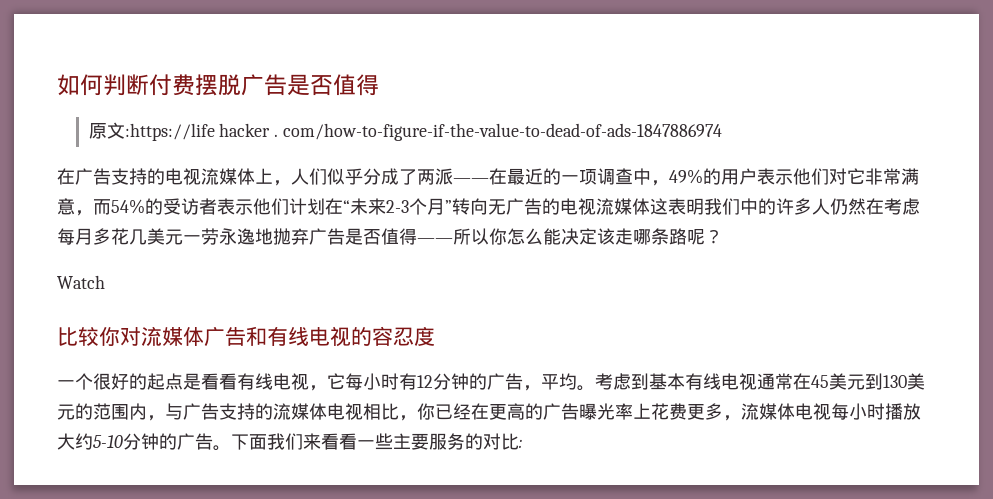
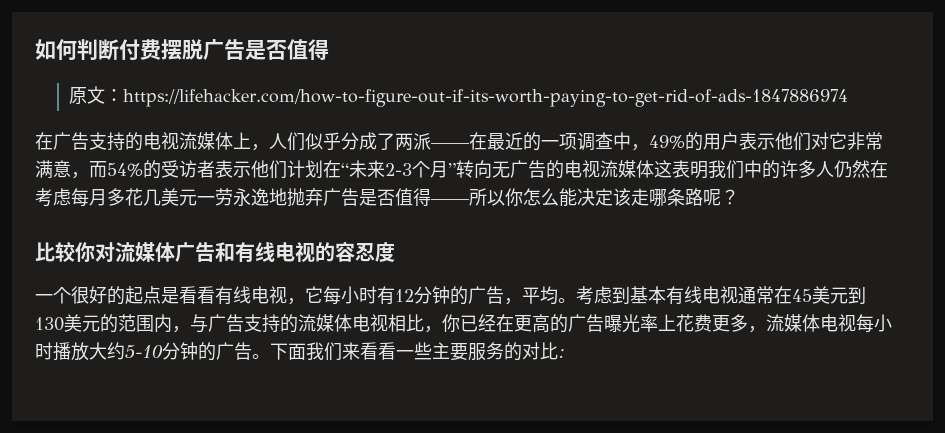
- 原文:https://life hacker . com/how-to-figure-if-the-value-to-dead-of-ads-1847886974
+ 原文：https://lifehacker.com/how-to-figure-out-if-its-worth-paying-to-get-rid-of-ads-1847886974
- Watch

